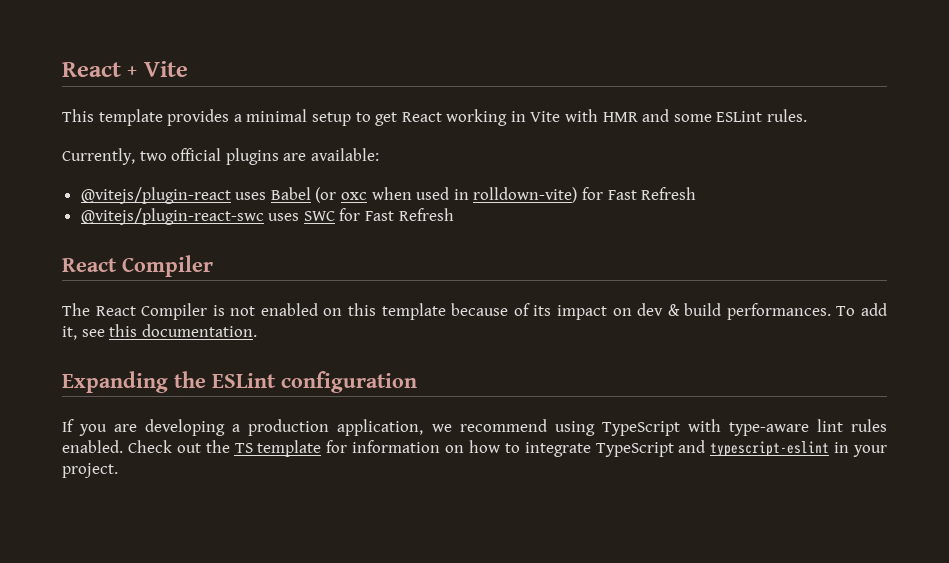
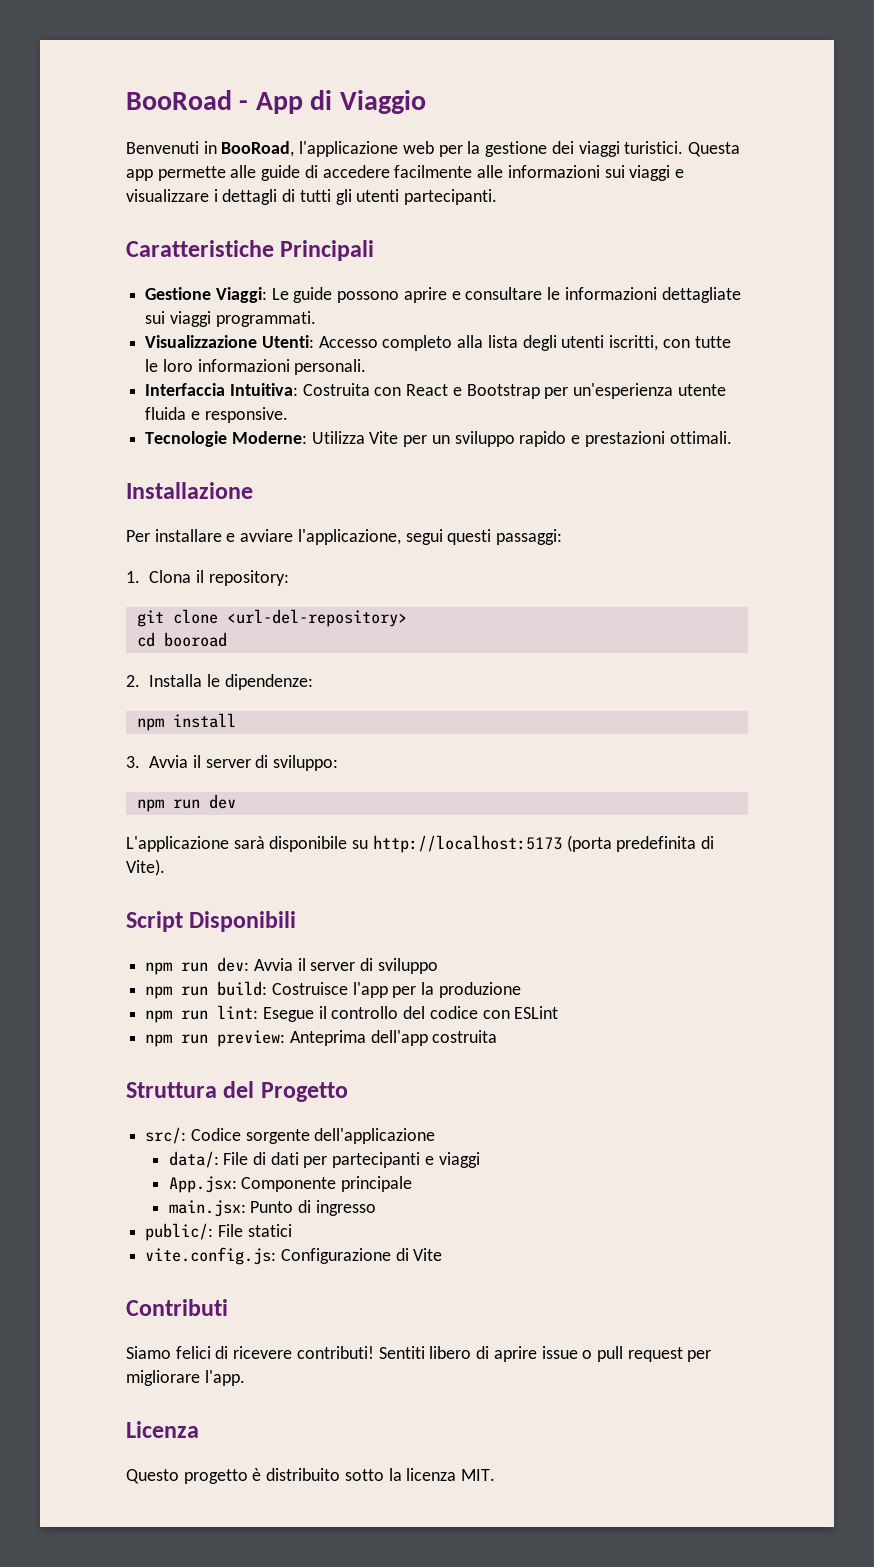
- React + Vite
- This template provides a minimal setup to get React working in Vite with HMR and some ESLint rules.
- Currently, two official plugins are available:
- @vitejs/plugin-react uses Babel (or oxc when used in rolldown-vite) for Fast Refresh
- @vitejs/plugin-react-swc uses SWC for Fast Refresh
- React Compiler
- The React Compiler is not enabled on this template because of its impact on dev & build performances. To add it, see this documentation.
- Expanding the ESLint configuration
- If you are developing a production application, we recommend using TypeScript with type-aware lint rules enabled. Check out the TS template for information on how to integrate TypeScript and typescript-eslint in your project.
+ BooRoad - App di Viaggio
+ Benvenuti in BooRoad, l'applicazione web per la gestione dei viaggi turistici. Questa app permette alle guide di accedere facilmente alle informazioni sui viaggi e visualizzare i dettagli di tutti gli utenti partecipanti.
+ Caratteristiche Principali
+ Gestione Viaggi: Le guide possono aprire e consultare le informazioni dettagliate sui viaggi programmati.
+ Visualizzazione Utenti: Accesso completo alla lista degli utenti iscritti, con tutte le loro informazioni personali.
+ Interfaccia Intuitiva: Costruita con React e Bootstrap per un'esperienza utente fluida e responsive.
+ Tecnologie Moderne: Utilizza Vite per un sviluppo rapido e prestazioni ottimali.
+ Installazione
+ Per installare e avviare l'applicazione, segui questi passaggi:
+ 1. Clona il repository:
+ git clone <url-del-repository>
+ cd booroad
+ 2. Installa le dipendenze:
+ npm install
+ 3. Avvia il server di sviluppo:
+ npm run dev
+ L'applicazione sarà disponibile su http://localhost:5173 (porta predefinita di Vite).
+ Script Disponibili
+ npm run dev: Avvia il server di sviluppo
+ npm run build: Costruisce l'app per la produzione
+ npm run lint: Esegue il controllo del codice con ESLint
+ npm run preview: Anteprima dell'app costruita
+ Struttura del Progetto
+ src/: Codice sorgente dell'applicazione
+ data/: File di dati per partecipanti e viaggi
+ App.jsx: Componente principale
+ main.jsx: Punto di ingresso
+ public/: File statici
+ vite.config.js: Configurazione di Vite
+ Contributi
+ Siamo felici di ricevere contributi! Sentiti libero di aprire issue o pull request per migliorare l'app.
+ Licenza
+ Questo progetto è distribuito sotto la licenza MIT.

